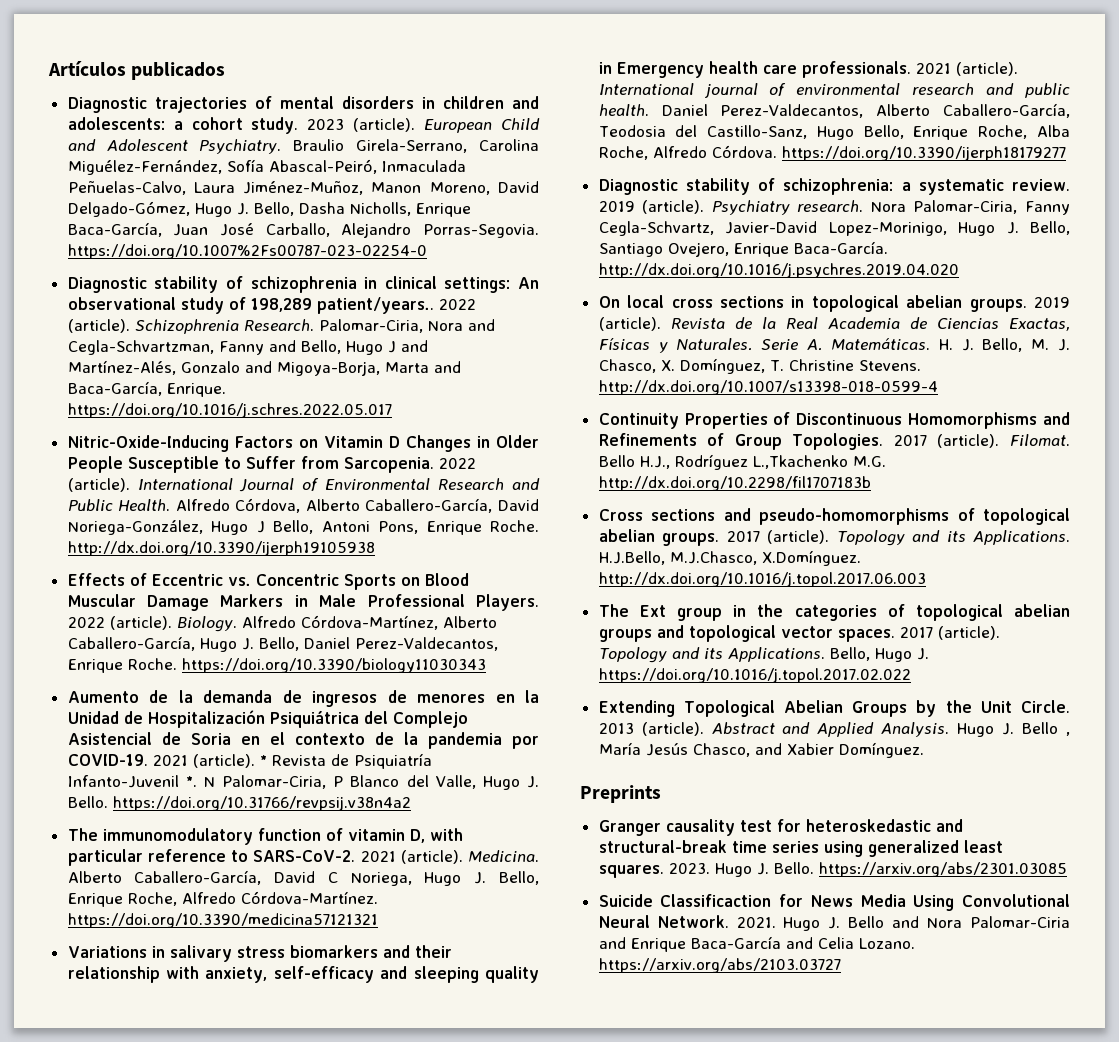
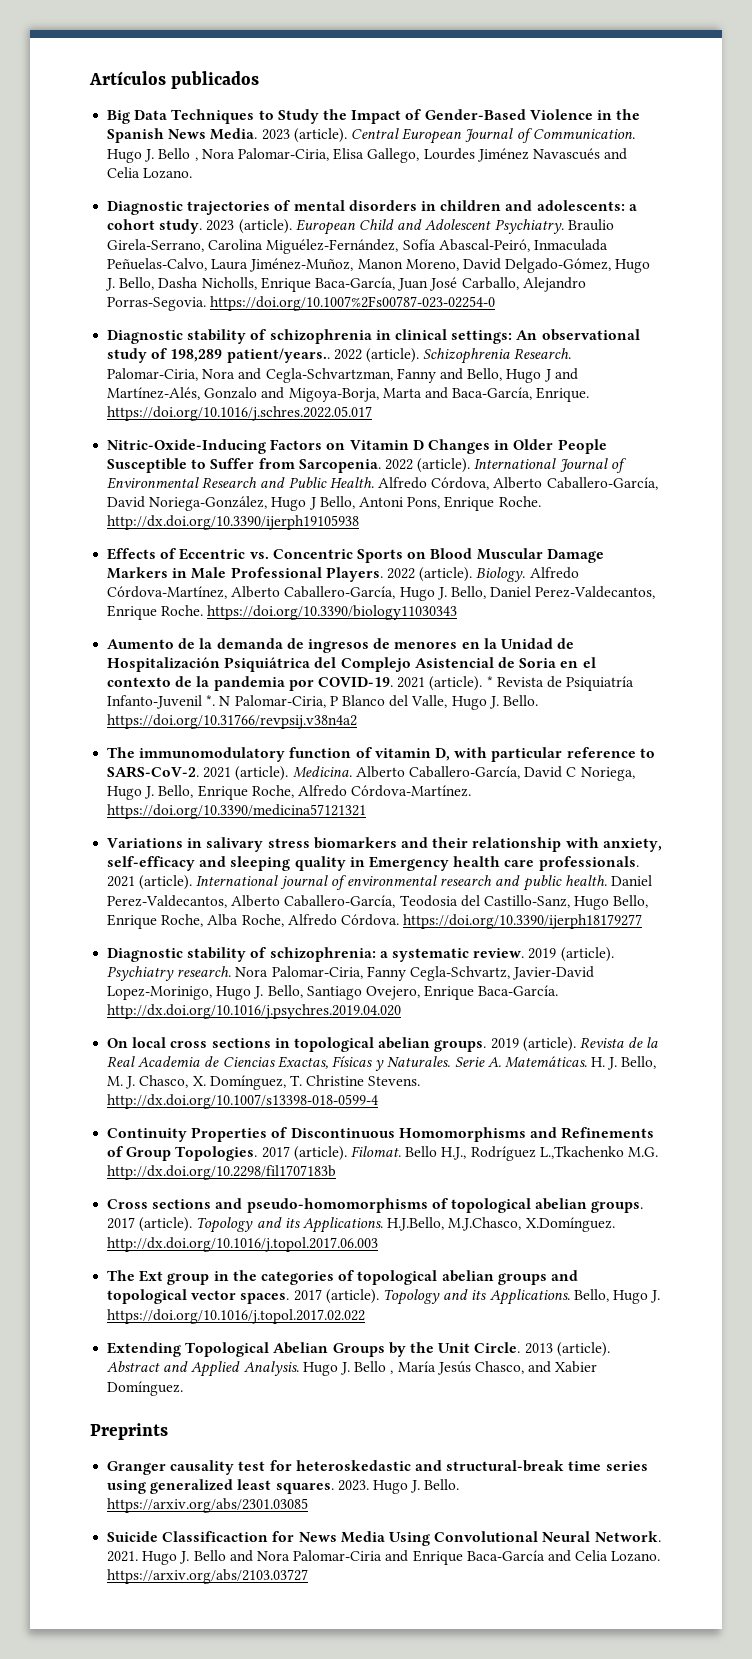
+ Big Data Techniques to Study the Impact of Gender-Based Violence in the Spanish News Media. 2023 (article). Central European Journal of Communication. Hugo J. Bello , Nora Palomar-Ciria, Elisa Gallego, Lourdes Jiménez Navascués and Celia Lozano.

